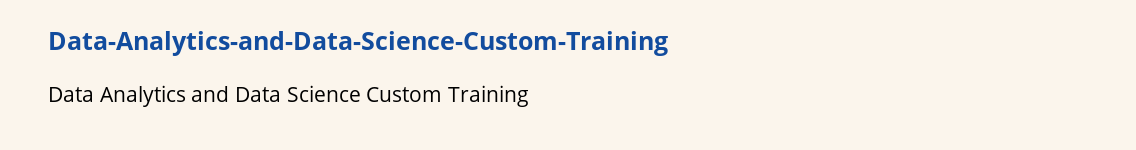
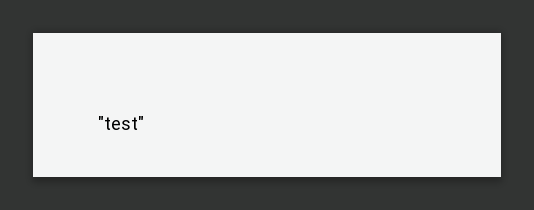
- Data-Analytics-and-Data-Science-Custom-Training
- Data Analytics and Data Science Custom Training
+ "test"

